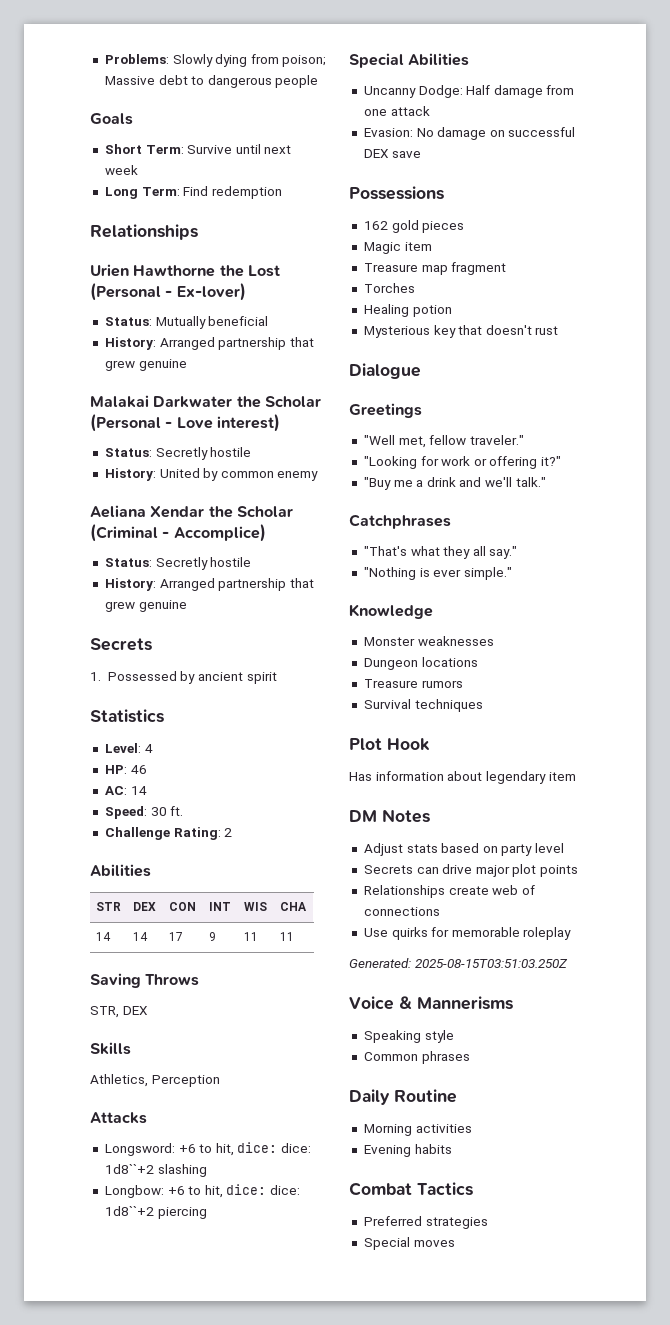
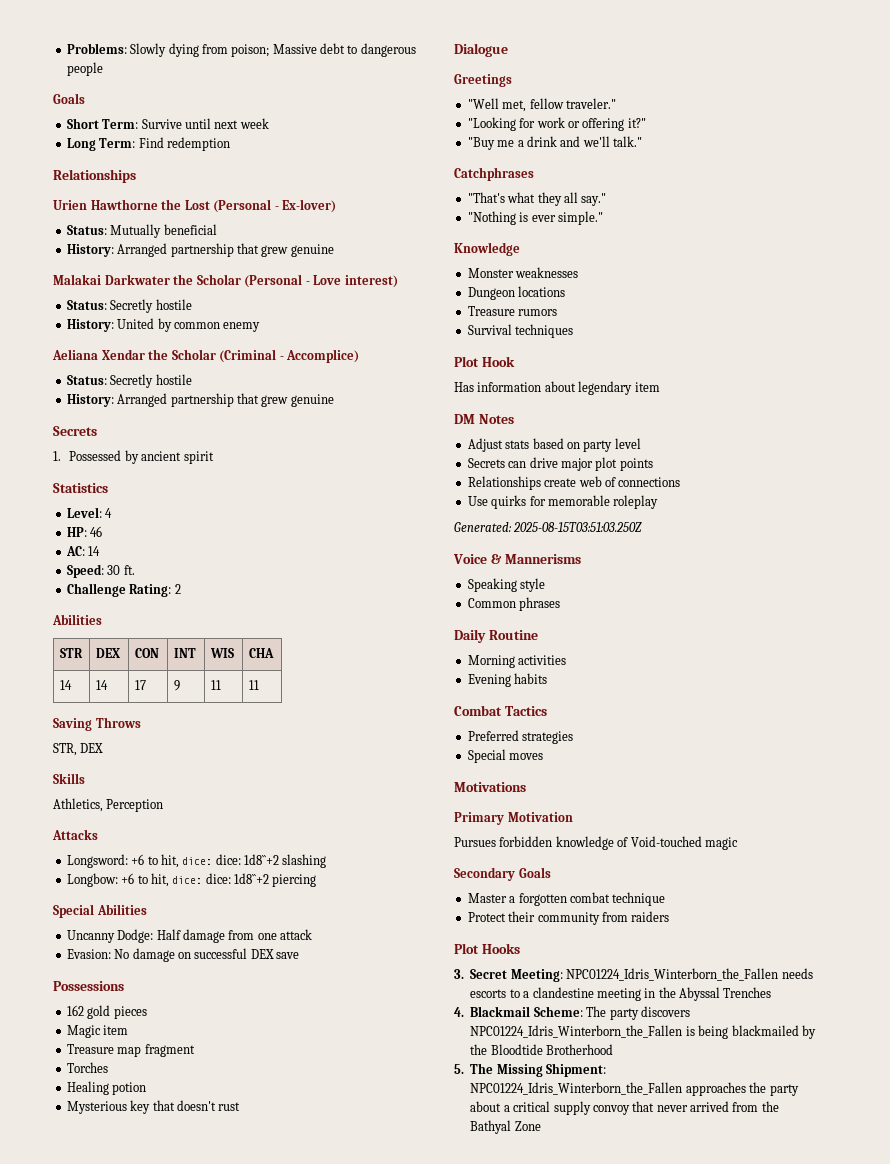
+ Motivations
+ Primary Motivation
+ Pursues forbidden knowledge of Void-touched magic
+ Secondary Goals
+ Master a forgotten combat technique
+ Protect their community from raiders
+ Plot Hooks
+ 3. Secret Meeting: NPC01224_Idris_Winterborn_the_Fallen needs escorts to a clandestine meeting in the Abyssal Trenches
+ 4. Blackmail Scheme: The party discovers NPC01224_Idris_Winterborn_the_Fallen is being blackmailed by the Bloodtide Brotherhood
+ 5. The Missing Shipment: NPC01224_Idris_Winterborn_the_Fallen approaches the party about a critical supply convoy that never arrived from the Bathyal Zone

